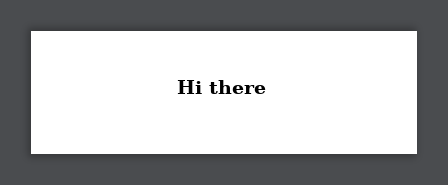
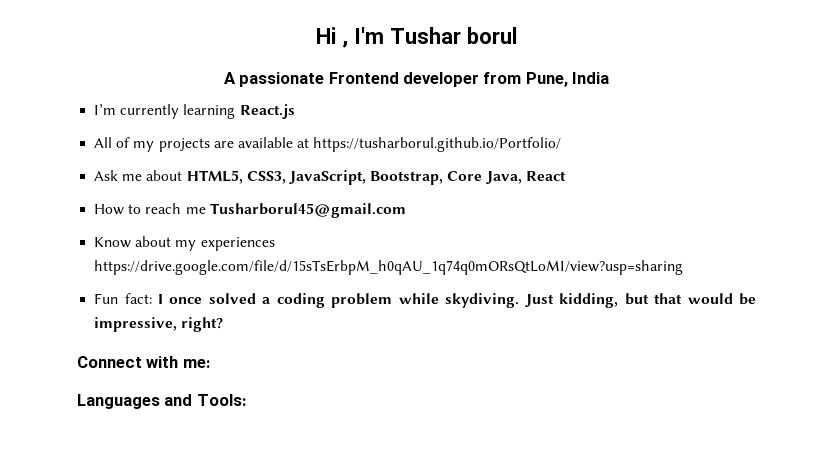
- Hi there
+ Hi , I'm Tushar borul
+ A passionate Frontend developer from Pune, India
+ I’m currently learning React.js
+ All of my projects are available at https://tusharborul.github.io/Portfolio/
+ Ask me about HTML5, CSS3, JavaScript, Bootstrap, Core Java, React
+ How to reach me Tusharborul45@gmail.com
+ Know about my experiences https://drive.google.com/file/d/15sTsErbpM_h0qAU_1q74q0mORsQtLoMI/view?usp=sharing
+ Fun fact: I once solved a coding problem while skydiving. Just kidding, but that would be impressive, right?
+ Connect with me:
+ Languages and Tools:

